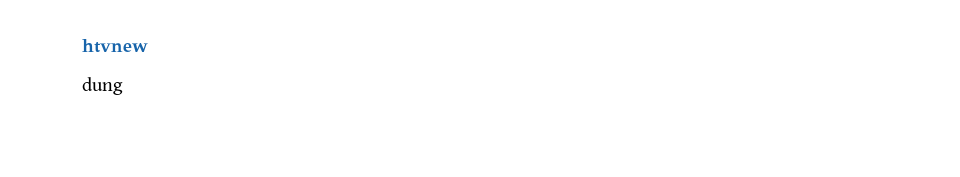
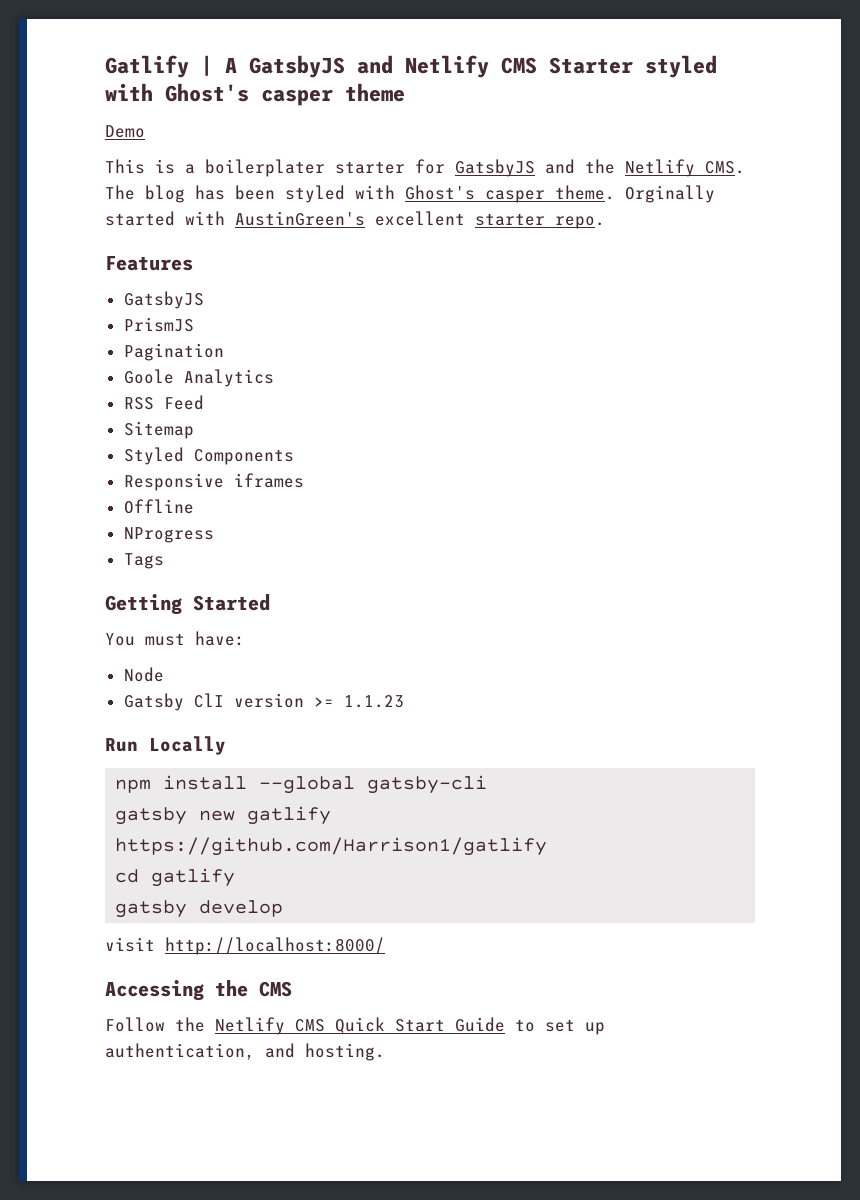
- htvnew
- dung
+ Gatlify | A GatsbyJS and Netlify CMS Starter styled with Ghost's casper theme
+ Demo
+ This is a boilerplater starter for GatsbyJS and the Netlify CMS. The blog has been styled with Ghost's casper theme. Orginally started with AustinGreen's excellent starter repo.
+ Features
+ GatsbyJS
+ PrismJS
+ Pagination
+ Goole Analytics
+ RSS Feed
+ Sitemap
+ Styled Components
+ Responsive iframes
+ Offline
+ NProgress
+ Tags
+ Getting Started
+ You must have:
+ Node
+ Gatsby ClI version >= 1.1.23
+ Run Locally
+ npm install --global gatsby-cli
+ gatsby new gatlify https://github.com/Harrison1/gatlify
+ cd gatlify
+ gatsby develop
+ visit http://localhost:8000/
+ Accessing the CMS
+ Follow the Netlify CMS Quick Start Guide to set up authentication, and hosting.

